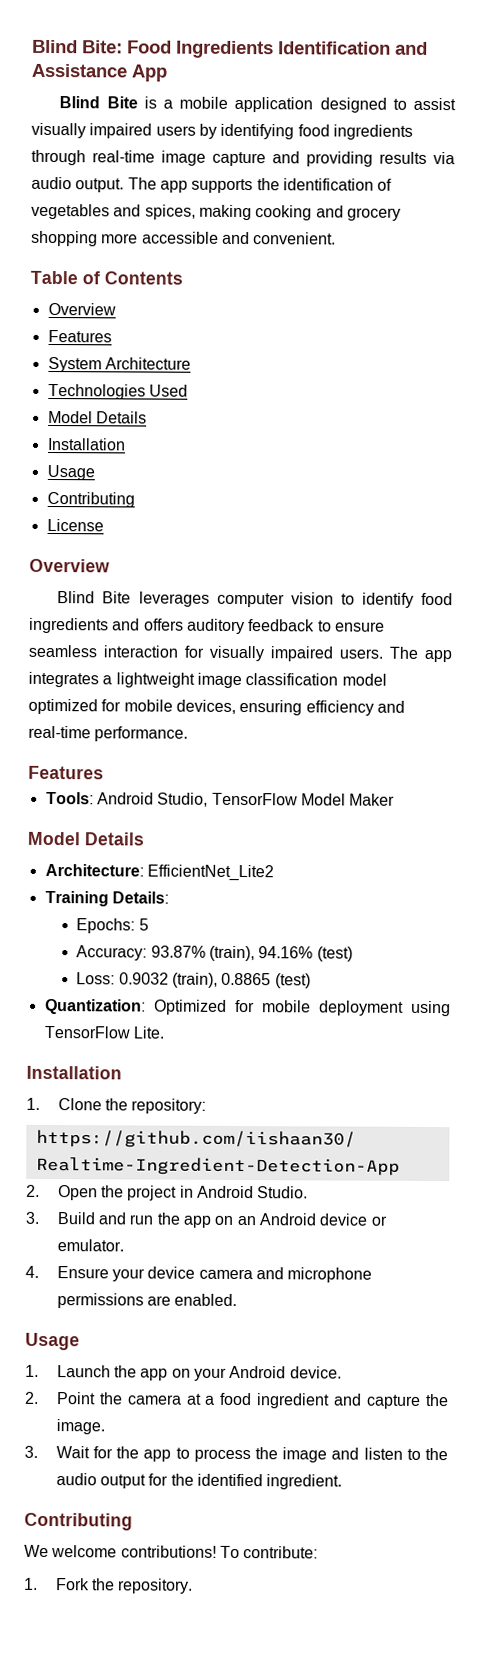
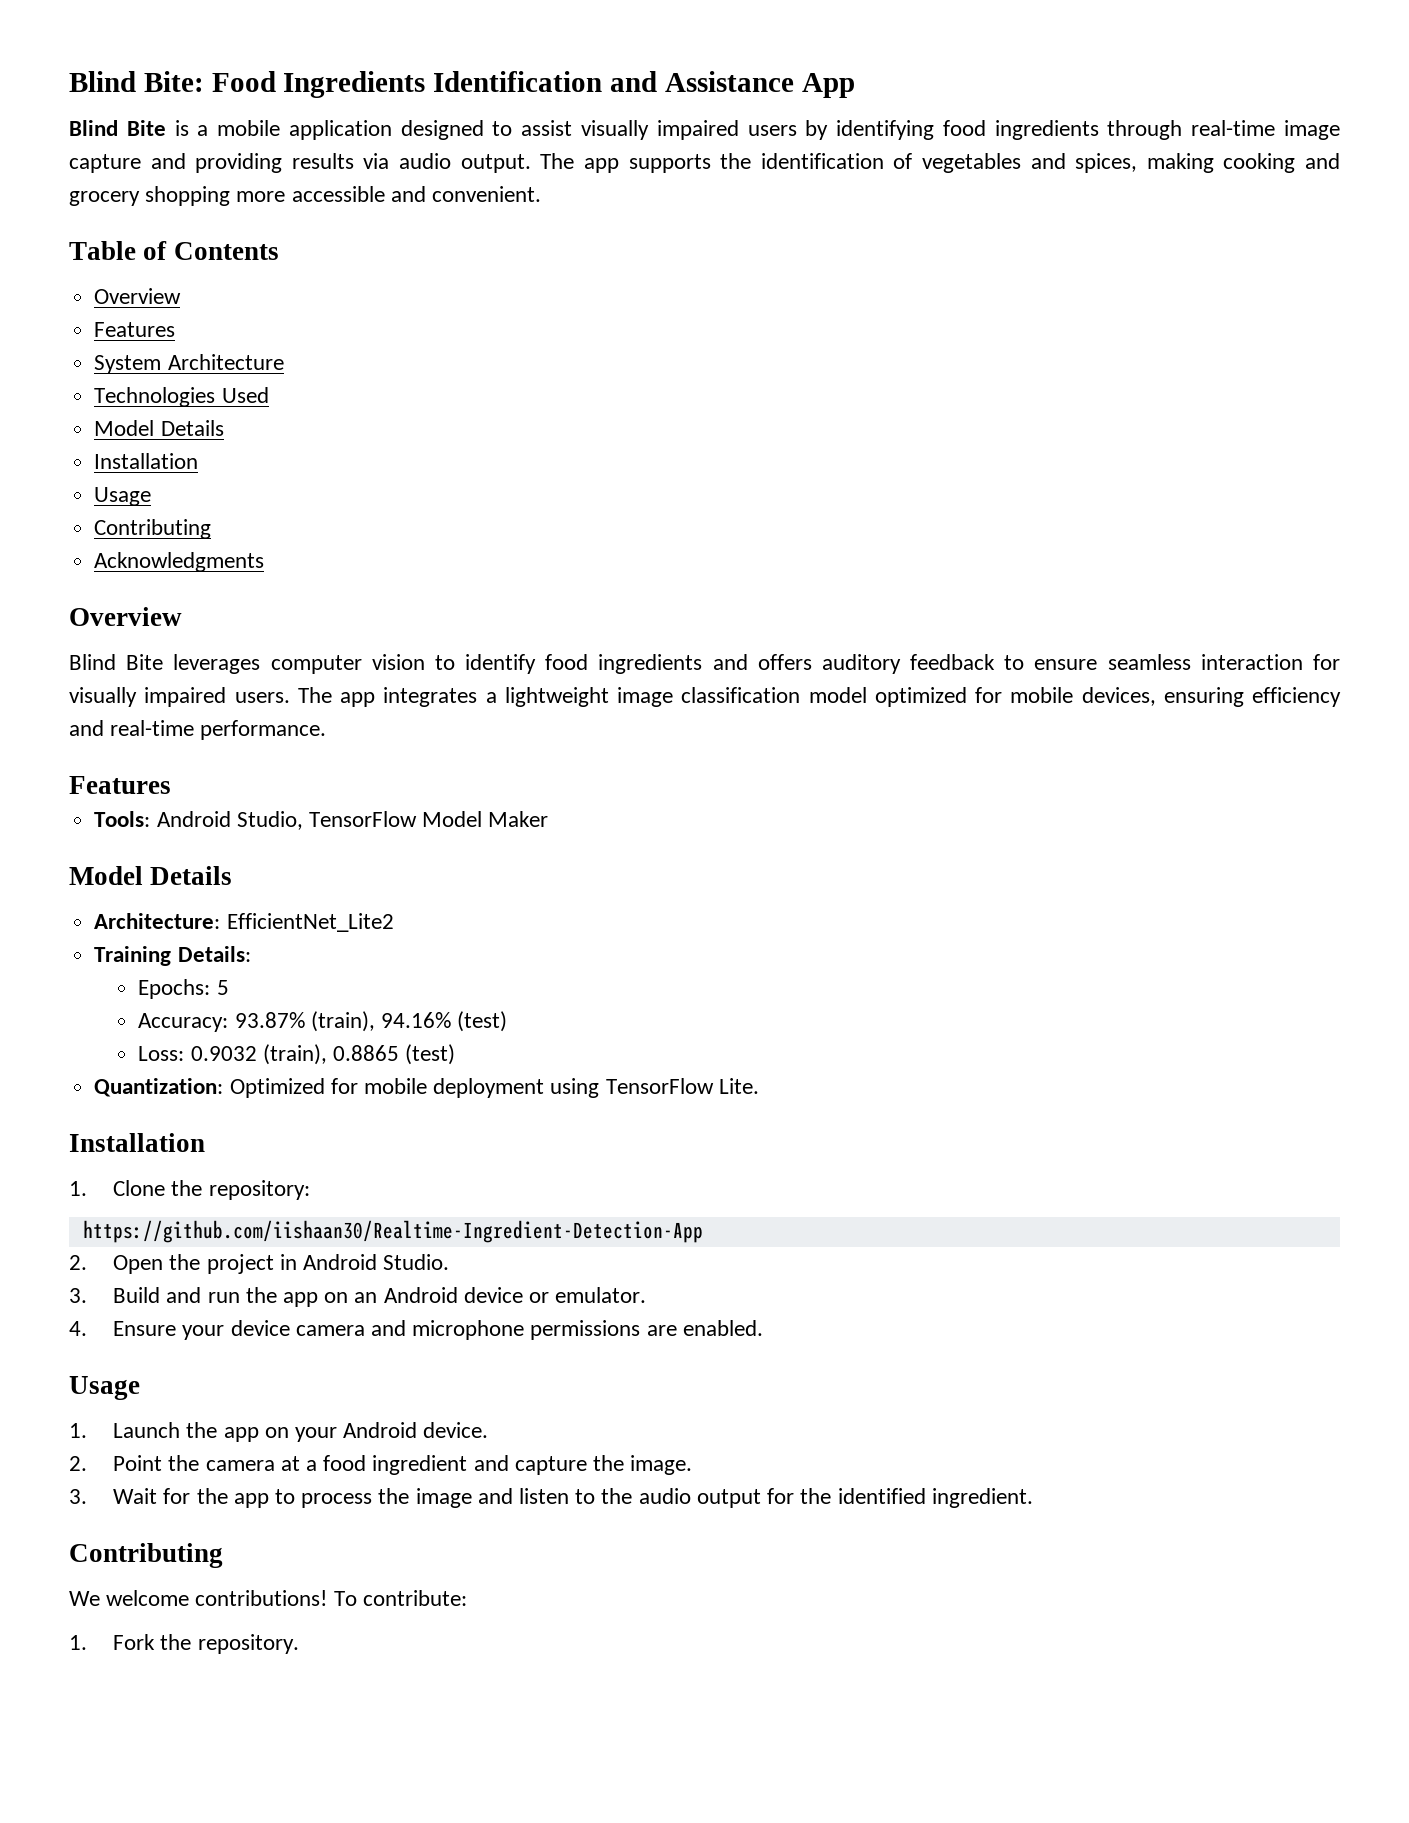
- License
+ Acknowledgments

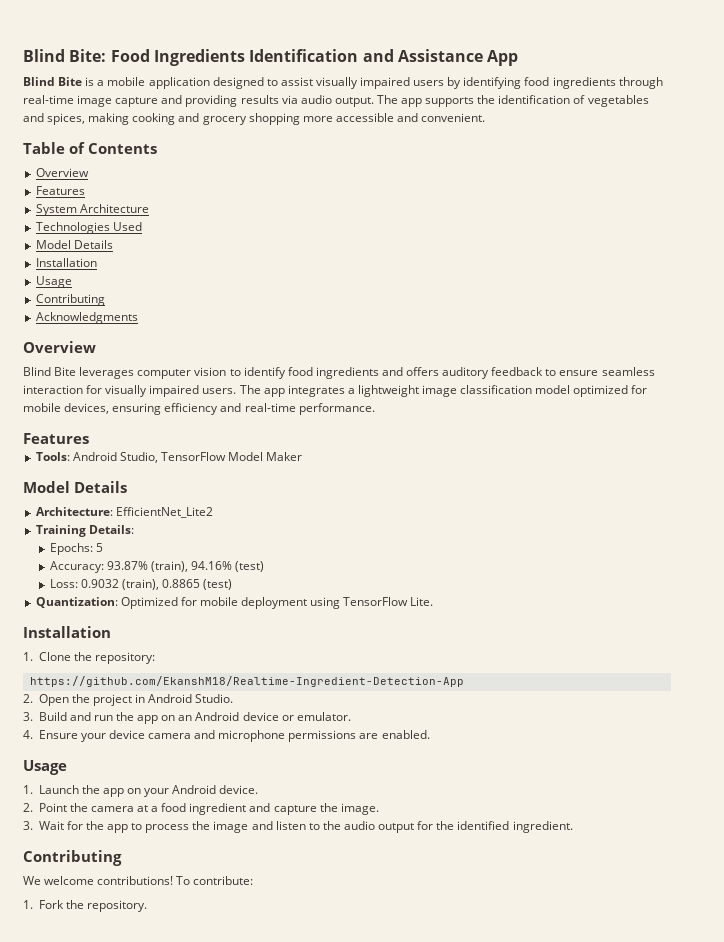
- https://github.com/iishaan30/Realtime-Ingredient-Detection-App
+ https://github.com/EkanshM18/Realtime-Ingredient-Detection-App

